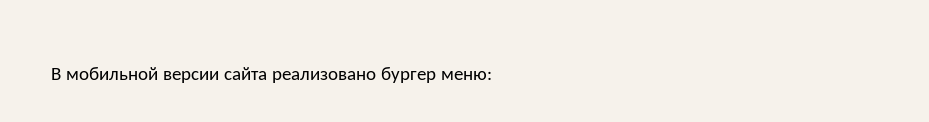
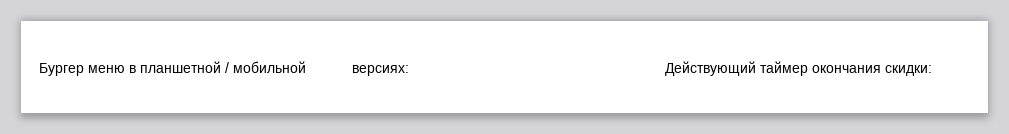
- В мобильной версии сайта реализовано бургер меню:
+ Бургер меню в планшетной / мобильной версиях:
+ Действующий таймер окончания скидки:

